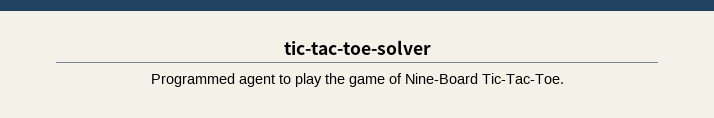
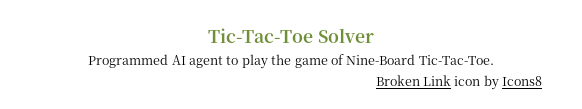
- tic-tac-toe-solver
+ Tic-Tac-Toe Solver
- Programmed agent to play the game of Nine-Board Tic-Tac-Toe.
+ Programmed AI agent to play the game of Nine-Board Tic-Tac-Toe.
+ Broken Link icon by Icons8

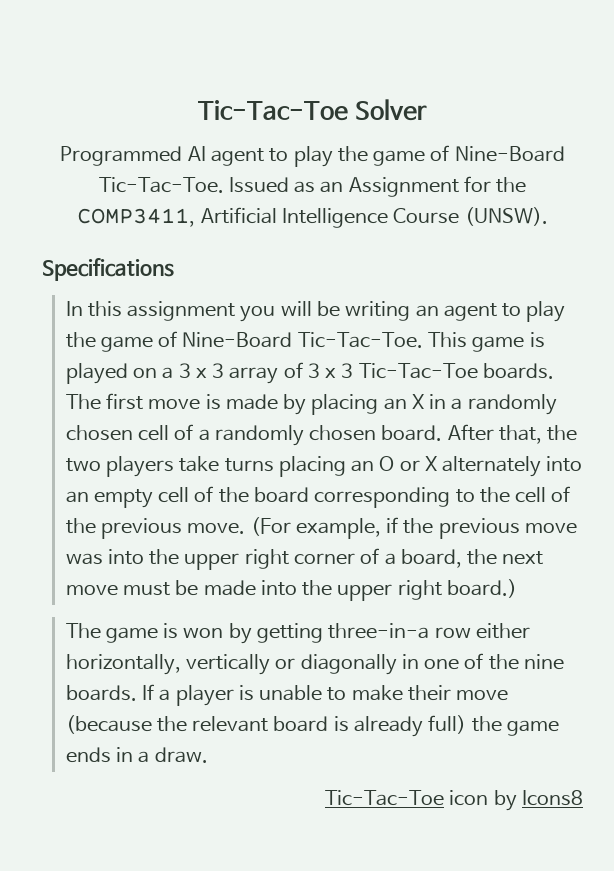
- Programmed AI agent to play the game of Nine-Board Tic-Tac-Toe.
- Broken Link icon by Icons8
+ Programmed AI agent to play the game of Nine-Board Tic-Tac-Toe. Issued as an Assignment for the COMP3411, Artificial Intelligence Course (UNSW).
+ Specifications
+ In this assignment you will be writing an agent to play the game of Nine-Board Tic-Tac-Toe. This game is played on a 3 x 3 array of 3 x 3 Tic-Tac-Toe boards. The first move is made by placing an X in a randomly chosen cell of a randomly chosen board. After that, the two players take turns placing an O or X alternately into an empty cell of the board corresponding to the cell of the previous move. (For example, if the previous move was into the upper right corner of a board, the next move must be made into the upper right board.)
+ The game is won by getting three-in-a row either horizontally, vertically or diagonally in one of the nine boards. If a player is unable to make their move (because the relevant board is already full) the game ends in a draw.
+ Tic-Tac-Toe icon by Icons8

